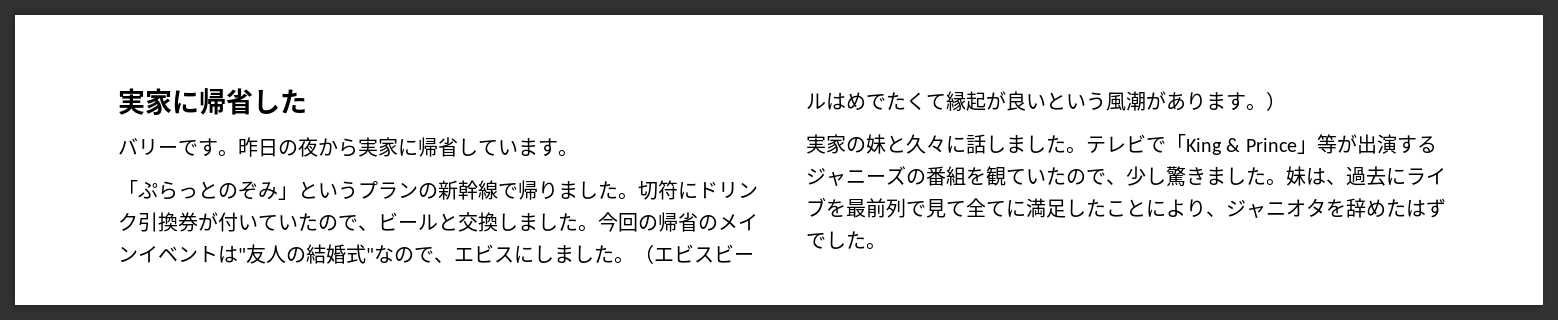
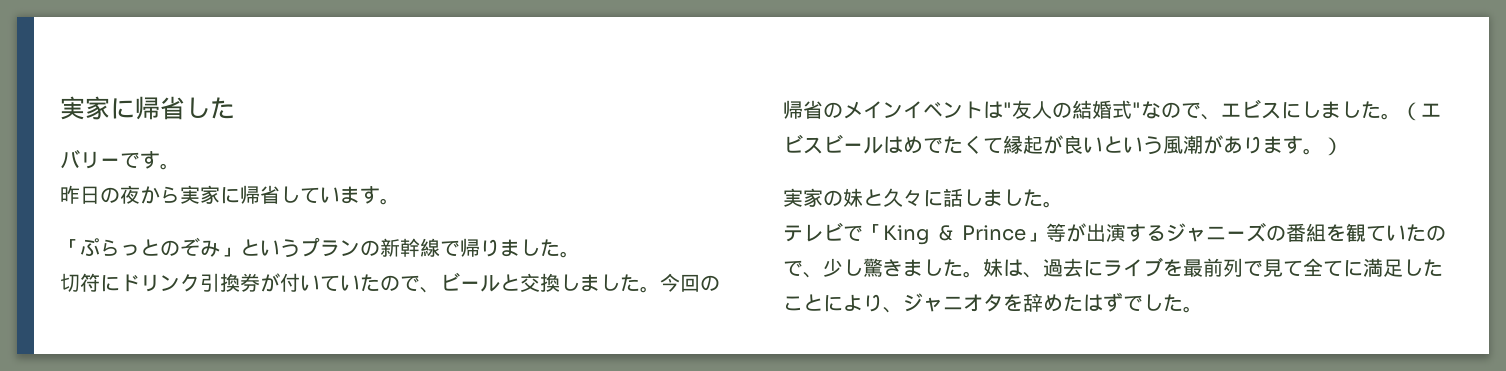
- バリーです。昨日の夜から実家に帰省しています。
+ バリーです。
+ 昨日の夜から実家に帰省しています。
- 「ぷらっとのぞみ」というプランの新幹線で帰りました。切符にドリンク引換券が付いていたので、ビールと交換しました。
+ 「ぷらっとのぞみ」というプランの新幹線で帰りました。
+ 切符にドリンク引換券が付いていたので、ビールと交換しました。
- 実家の妹と久々に話しました。テレビで「King & Prince」等が出演するジャニーズの番組を観ていたので、少し驚きました。
+ 実家の妹と久々に話しました。
+ テレビで「King & Prince」等が出演するジャニーズの番組を観ていたので、少し驚きました。

